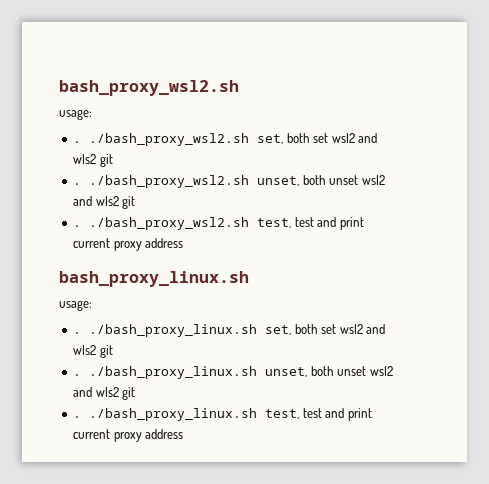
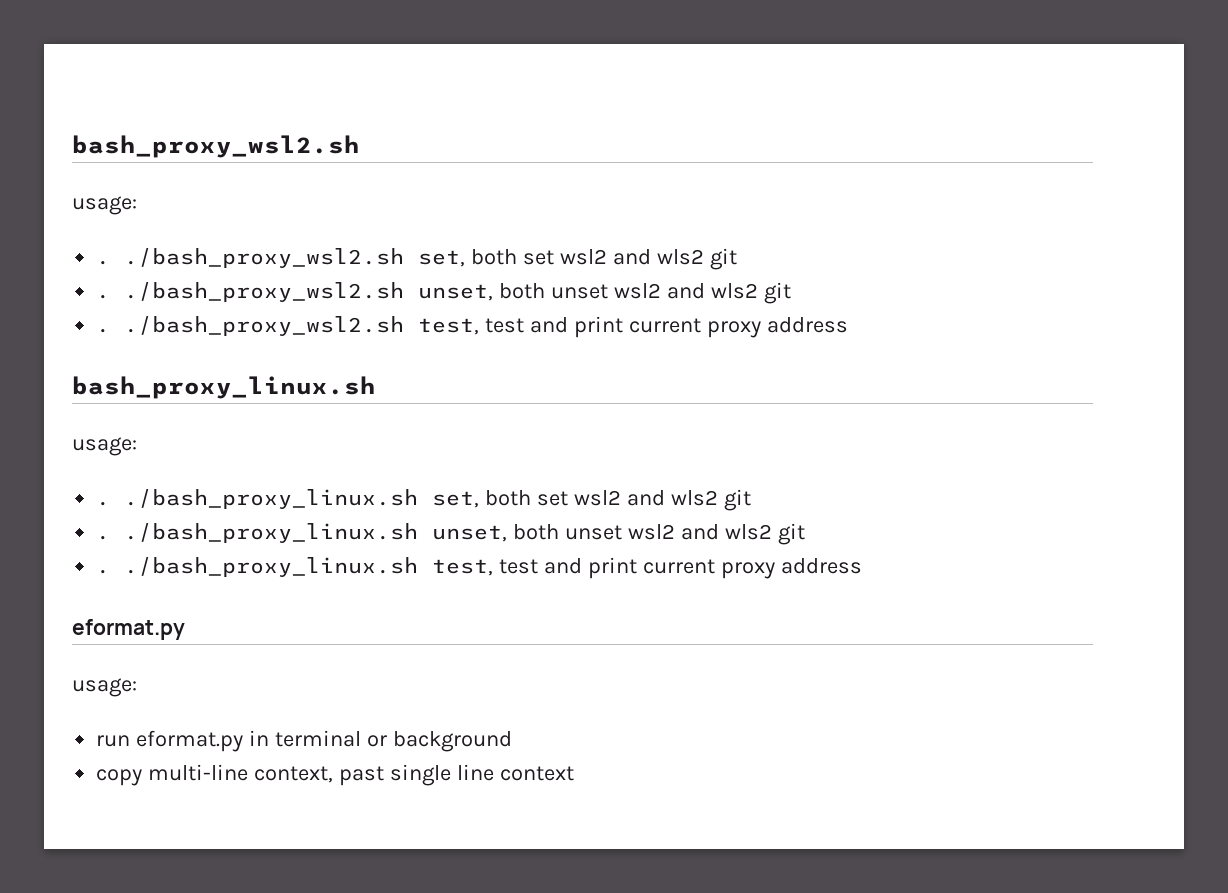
  . ./bash_proxy_linux.sh test, test and print current proxy address
+ eformat.py
+ usage:
+ run eformat.py in terminal or background
+ copy multi-line context, past single line context

